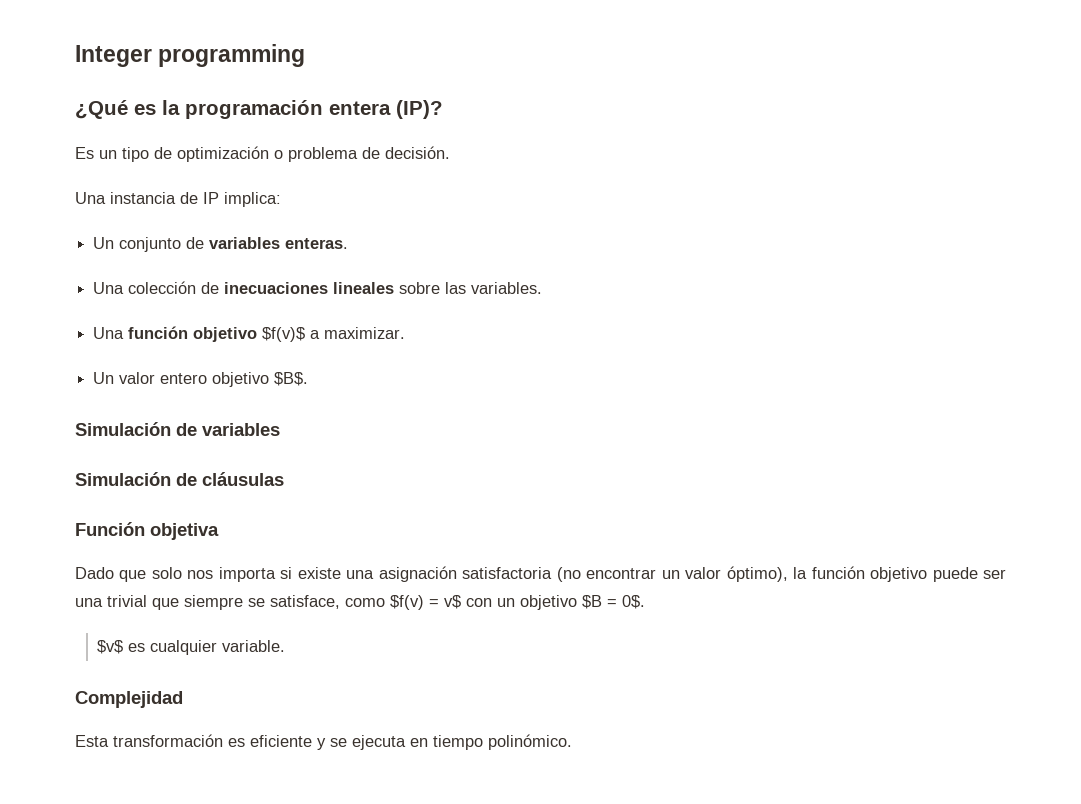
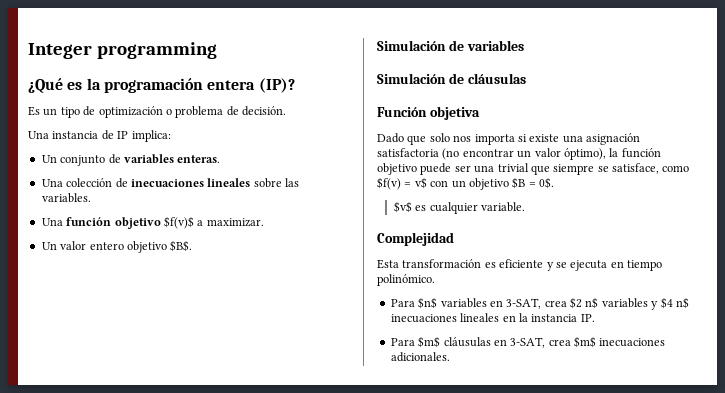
+ Para $n$ variables en 3-SAT, crea $2 n$ variables y $4 n$ inecuaciones lineales en la instancia IP.
+ Para $m$ cláusulas en 3-SAT, crea $m$ inecuaciones adicionales.

